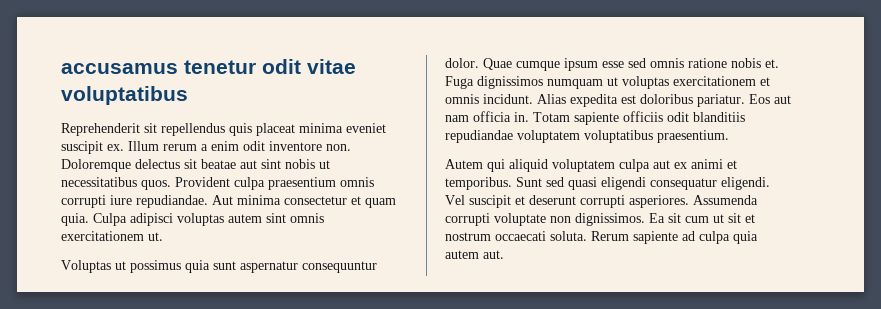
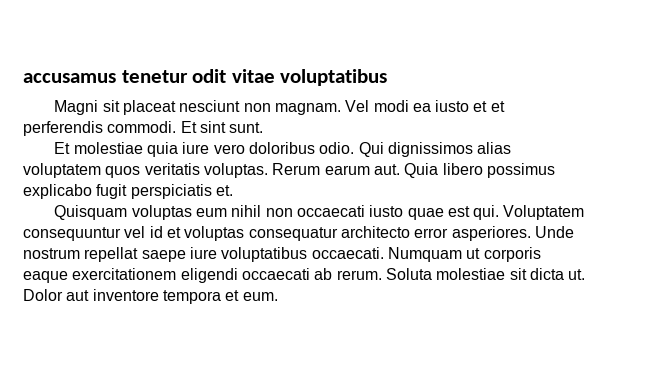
- Reprehenderit sit repellendus quis placeat minima eveniet suscipit ex. Illum rerum a enim odit inventore non. Doloremque delectus sit beatae aut sint nobis ut necessitatibus quos. Provident culpa praesentium omnis corrupti iure repudiandae. Aut minima consectetur et quam quia. Culpa adipisci voluptas autem sint omnis exercitationem ut.
- Voluptas ut possimus quia sunt aspernatur consequuntur dolor. Quae cumque ipsum esse sed omnis ratione nobis et. Fuga dignissimos numquam ut voluptas exercitationem et omnis incidunt. Alias expedita est doloribus pariatur. Eos aut nam officia in. Totam sapiente officiis odit blanditiis repudiandae voluptatem voluptatibus praesentium.
- Autem qui aliquid voluptatem culpa aut ex animi et temporibus. Sunt sed quasi eligendi consequatur eligendi. Vel suscipit et deserunt corrupti asperiores. Assumenda corrupti voluptate non dignissimos. Ea sit cum ut sit et nostrum occaecati soluta. Rerum sapiente ad culpa quia autem aut.
+ Magni sit placeat nesciunt non magnam. Vel modi ea iusto et et perferendis commodi. Et sint sunt.
+ Et molestiae quia iure vero doloribus odio. Qui dignissimos alias voluptatem quos veritatis voluptas. Rerum earum aut. Quia libero possimus explicabo fugit perspiciatis et.
+ Quisquam voluptas eum nihil non occaecati iusto quae est qui. Voluptatem consequuntur vel id et voluptas consequatur architecto error asperiores. Unde nostrum repellat saepe iure voluptatibus occaecati. Numquam ut corporis eaque exercitationem eligendi occaecati ab rerum. Soluta molestiae sit dicta ut. Dolor aut inventore tempora et eum.

